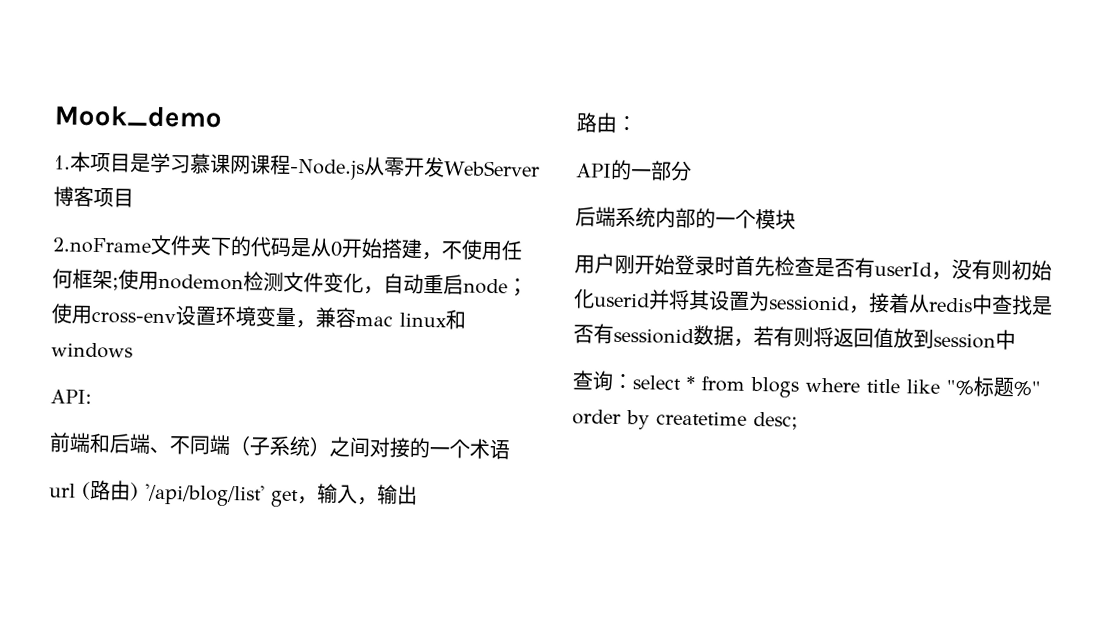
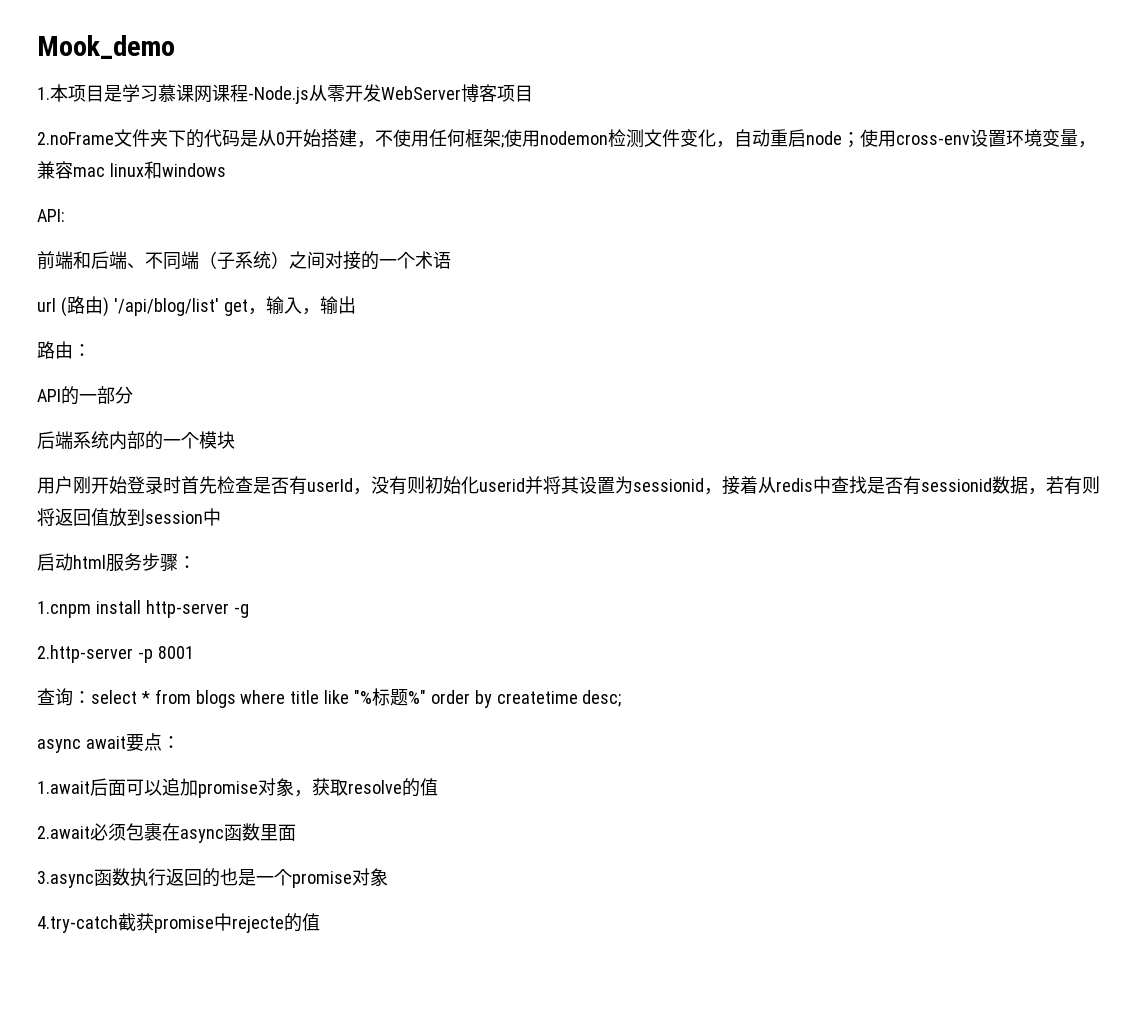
+ 启动html服务步骤：
+ 1.cnpm install http-server -g
+ 2.http-server -p 8001
+ async await要点：
+ 1.await后面可以追加promise对象，获取resolve的值
+ 2.await必须包裹在async函数里面
+ 3.async函数执行返回的也是一个promise对象
+ 4.try-catch截获promise中rejecte的值

